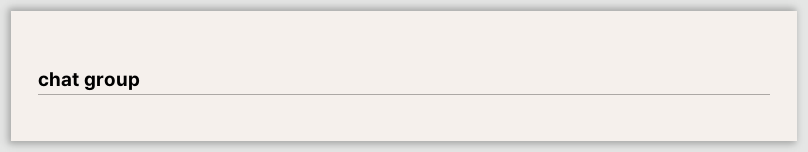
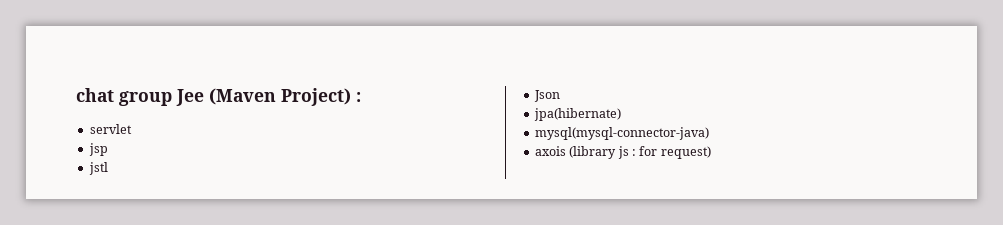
- chat group
+ chat group Jee (Maven Project) :
+ servlet
+ jsp
+ jstl
+ Json
+ jpa(hibernate)
+ mysql(mysql-connector-java)
+ axois (library js : for request)

